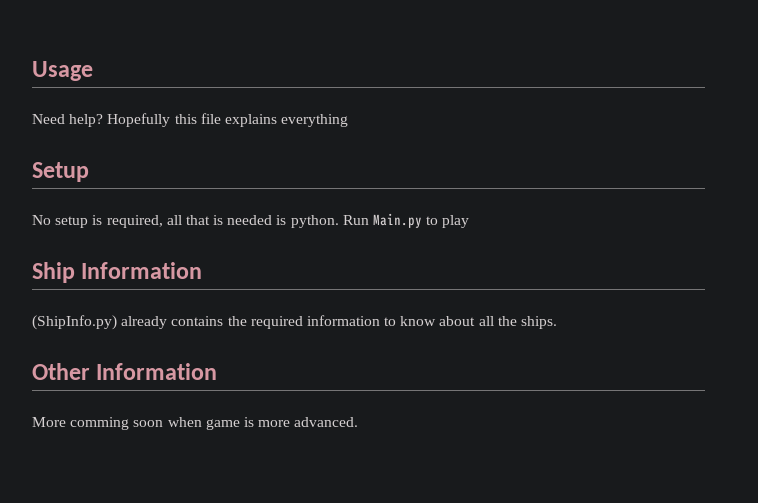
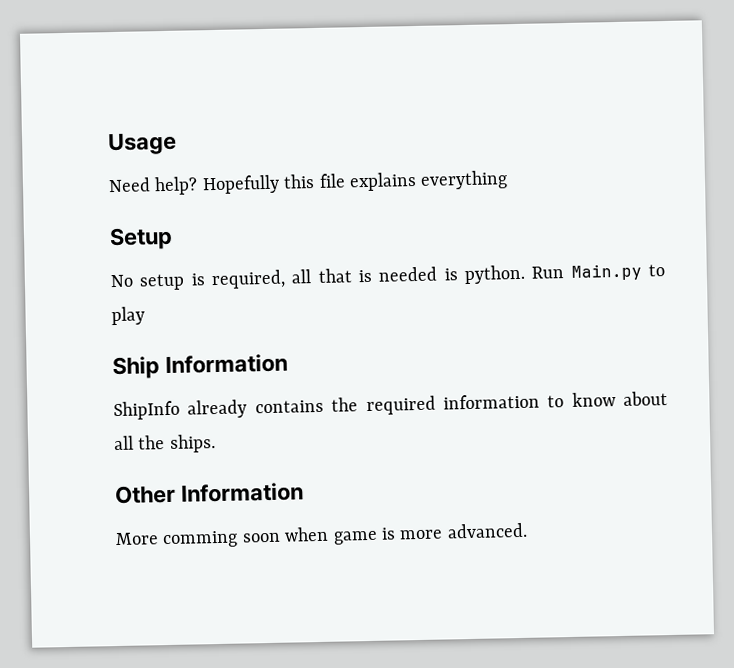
- (ShipInfo.py) already contains the required information to know about all the ships.
+ ShipInfo already contains the required information to know about all the ships.

